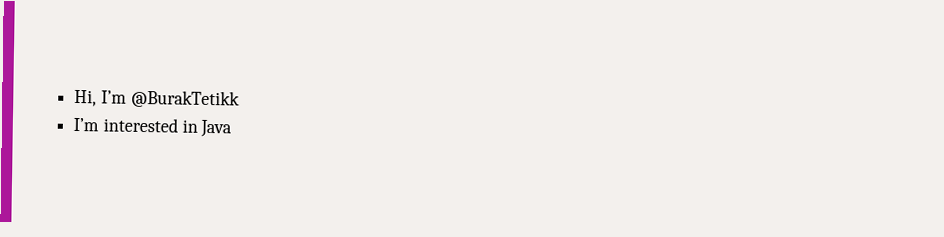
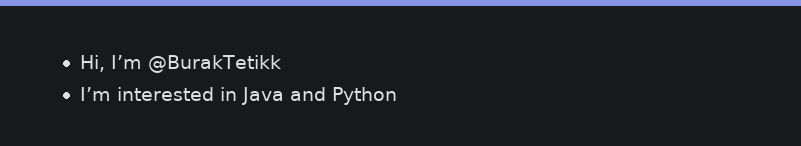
- I’m interested in Java
+ I’m interested in Java and Python

